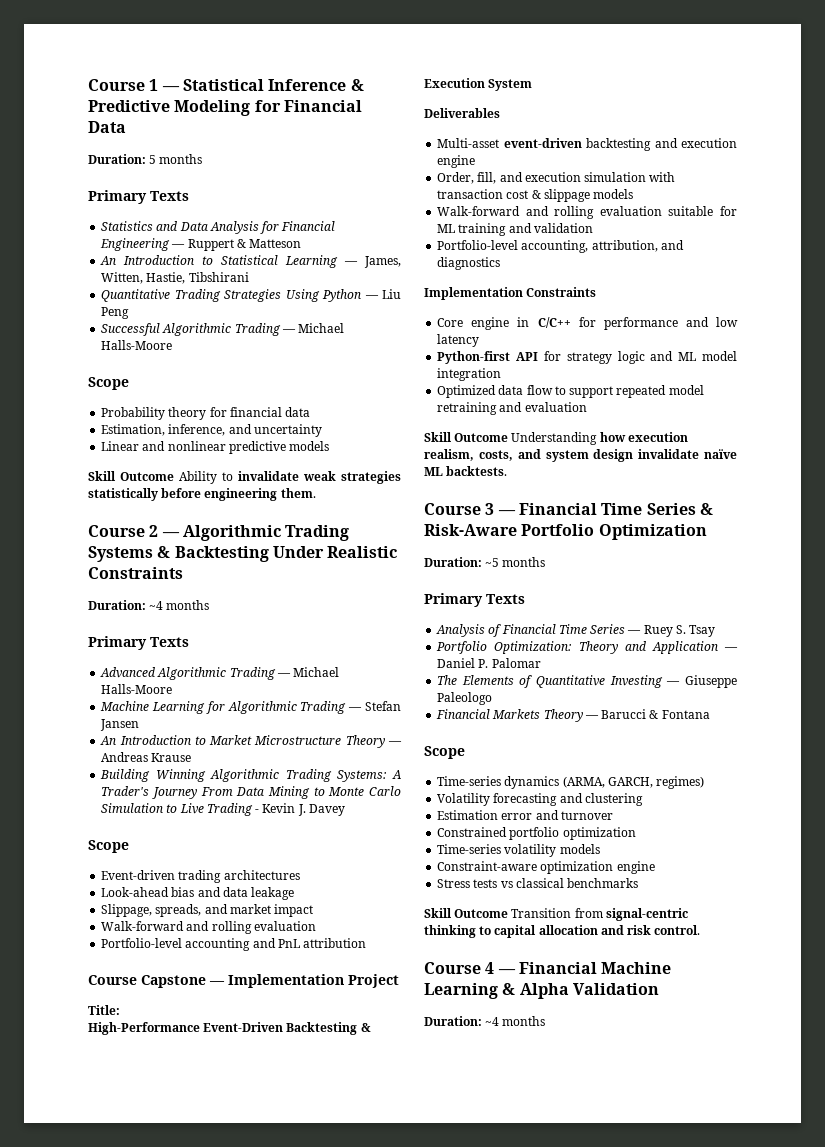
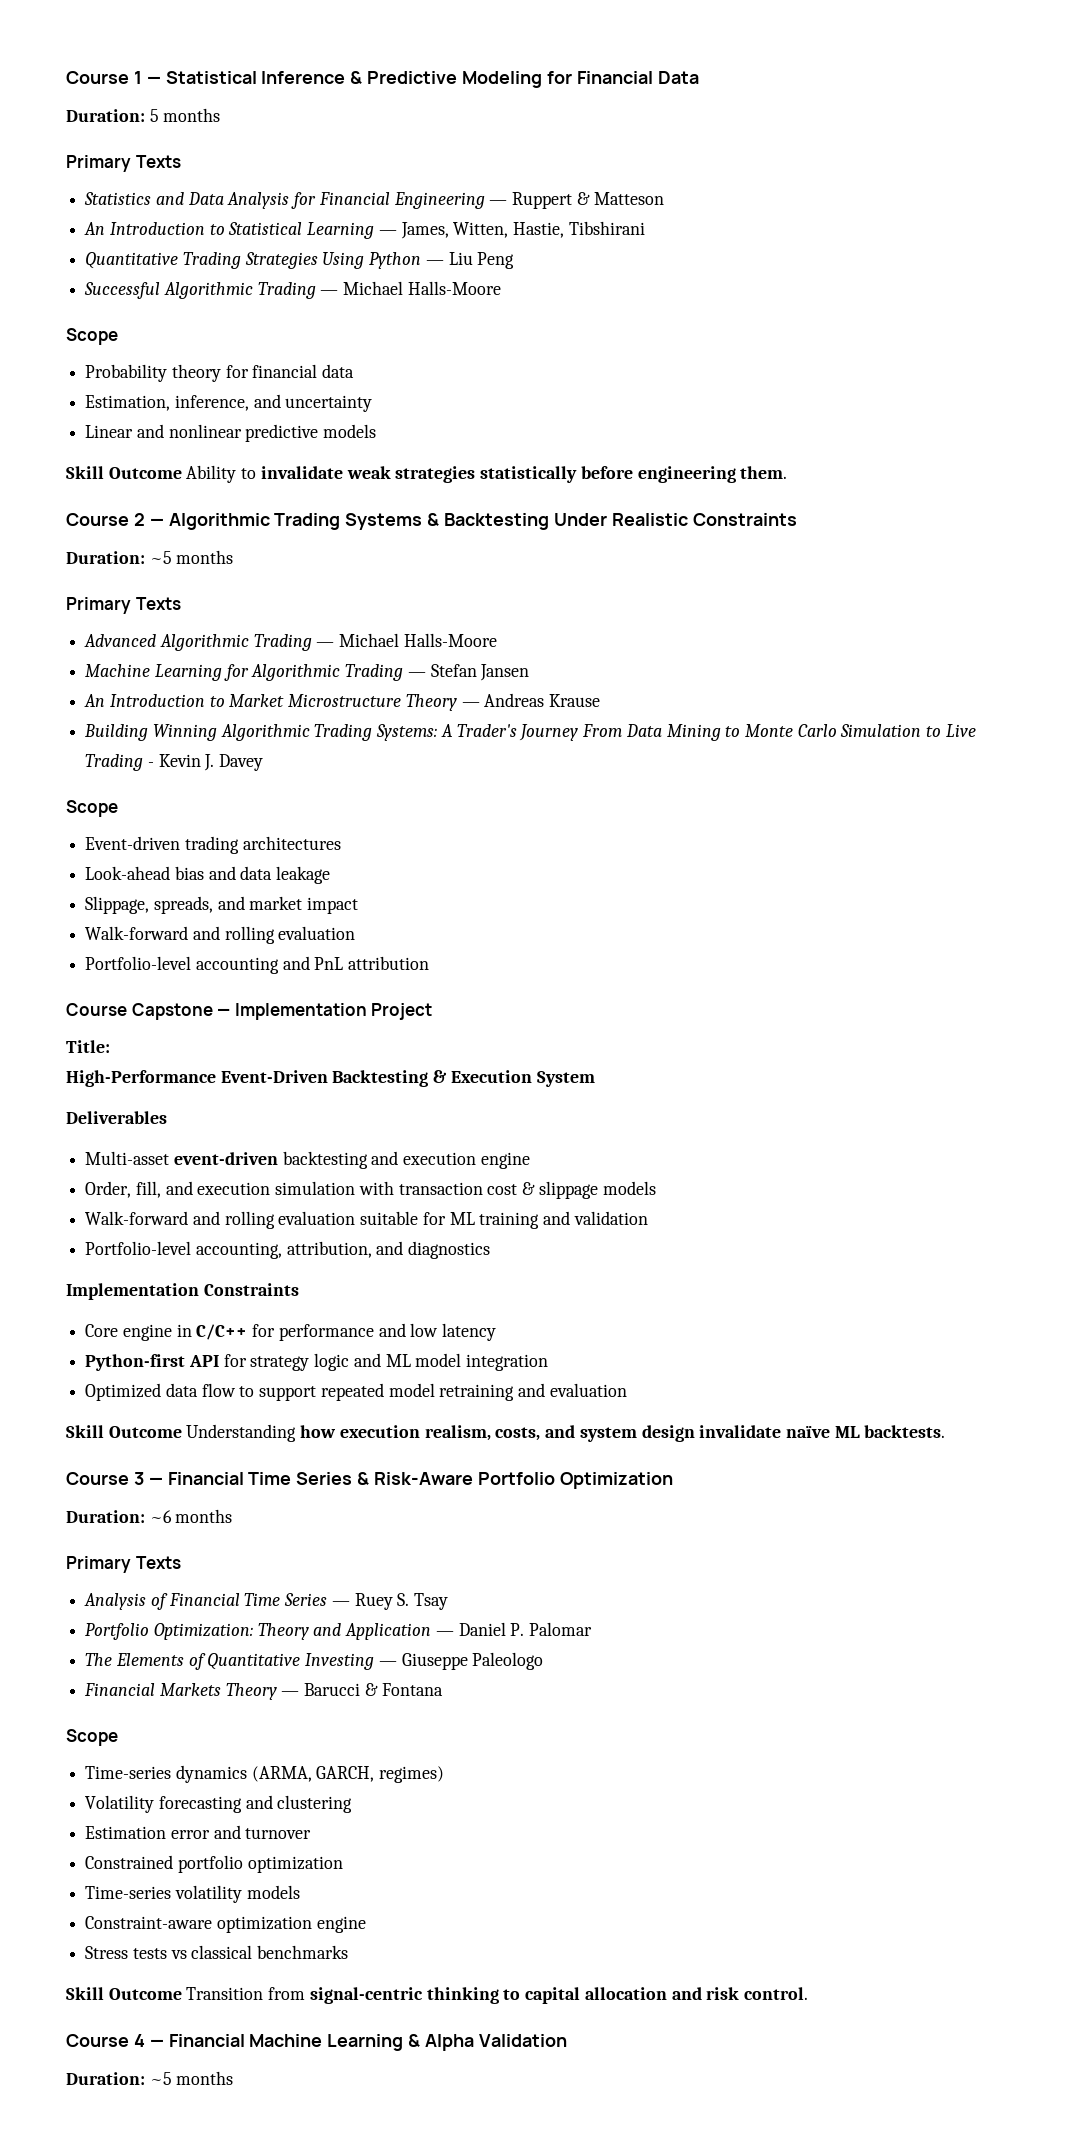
  Course 2 — Algorithmic Trading Systems & Backtesting Under Realistic Constraints
- Duration: ~4 months
+ Duration: ~5 months
- Duration: ~5 months
+ Duration: ~6 months
  Course 4 — Financial Machine Learning & Alpha Validation
- Duration: ~4 months
+ Duration: ~5 months

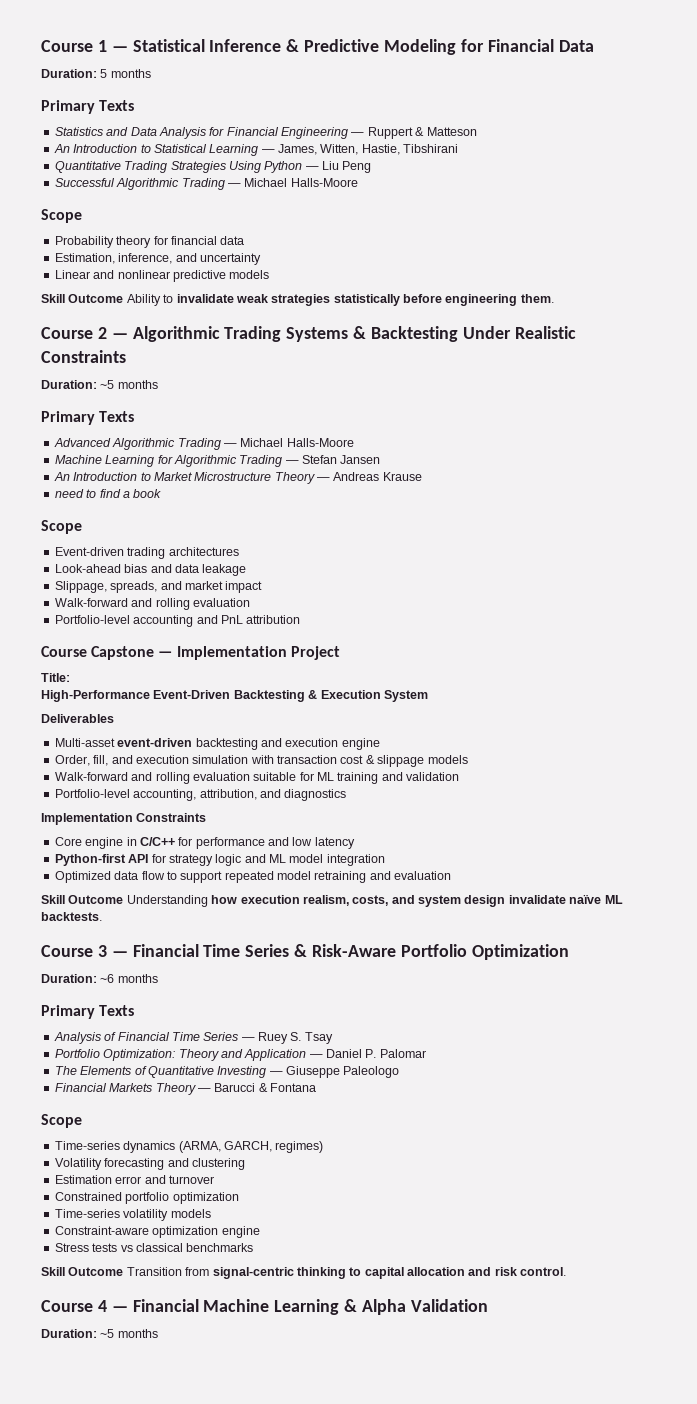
- Building Winning Algorithmic Trading Systems: A Trader's Journey From Data Mining to Monte Carlo Simulation to Live Trading - Kevin J. Davey
+ need to find a book

